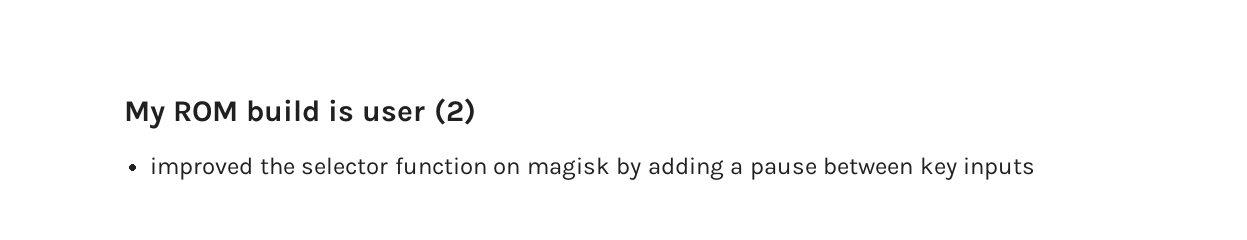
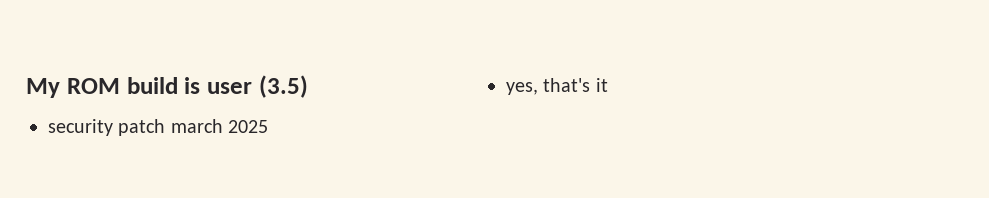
- My ROM build is user (2)
- improved the selector function on magisk by adding a pause between key inputs
+ My ROM build is user (3.5)
+ security patch march 2025
+ yes, that's it

